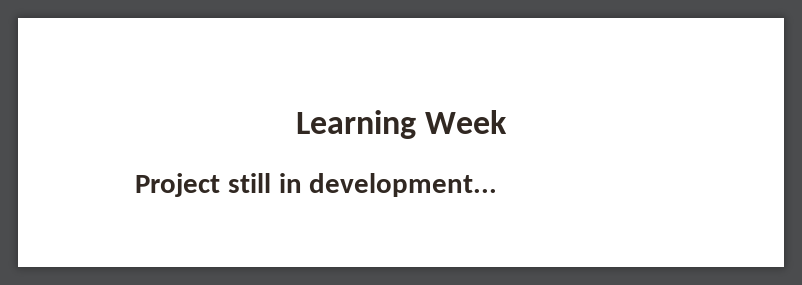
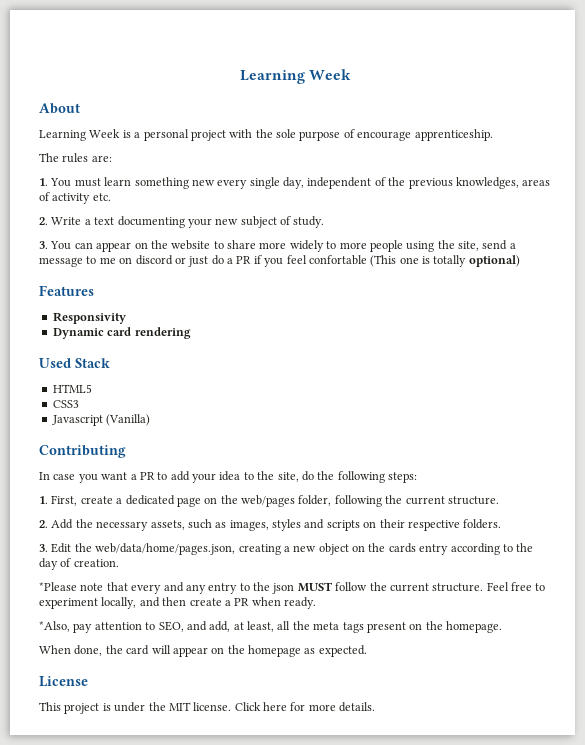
- Project still in development...
+ About
+ Learning Week is a personal project with the sole purpose of encourage apprenticeship.
+ The rules are:
+ 1. You must learn something new every single day, independent of the previous knowledges, areas of activity etc.
+ 2. Write a text documenting your new subject of study.
+ 3. You can appear on the website to share more widely to more people using the site, send a message to me on discord or just do a PR if you feel confortable (This one is totally optional)
+ Features
+ Responsivity
+ Dynamic card rendering
+ Used Stack
+ HTML5
+ CSS3
+ Javascript (Vanilla)
+ Contributing
+ In case you want a PR to add your idea to the site, do the following steps:
+ 1. First, create a dedicated page on the web/pages folder, following the current structure.
+ 2. Add the necessary assets, such as images, styles and scripts on their respective folders.
+ 3. Edit the web/data/home/pages.json, creating a new object on the cards entry according to the day of creation.
+ *Please note that every and any entry to the json MUST follow the current structure. Feel free to experiment locally, and then create a PR when ready.
+ *Also, pay attention to SEO, and add, at least, all the meta tags present on the homepage.
+ When done, the card will appear on the homepage as expected.
+ License
+ This project is under the MIT license. Click here for more details.

